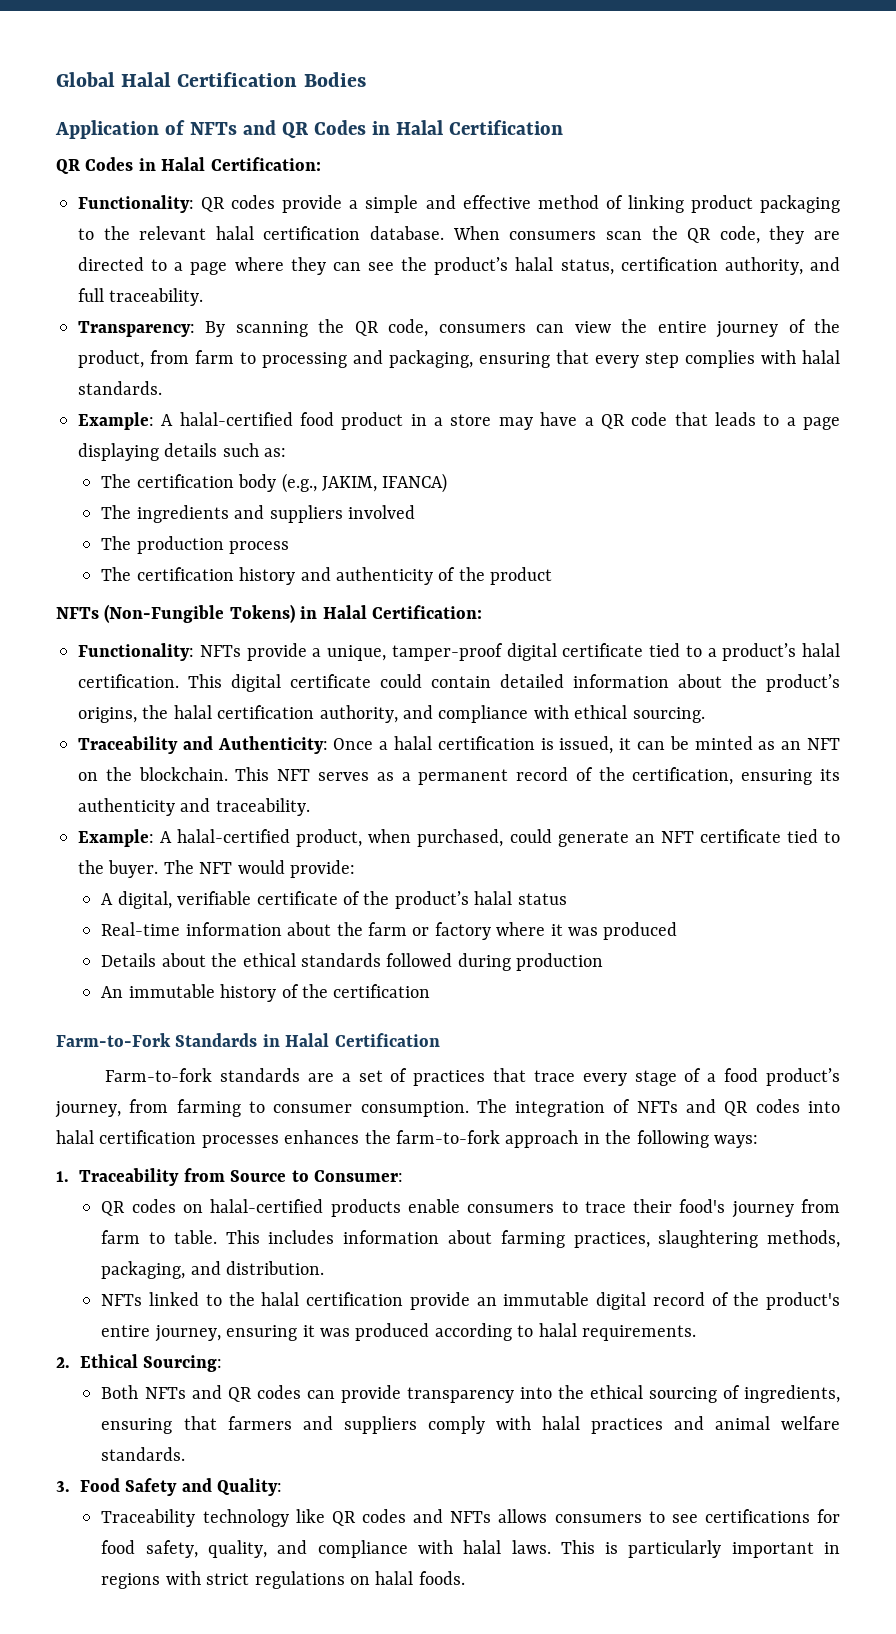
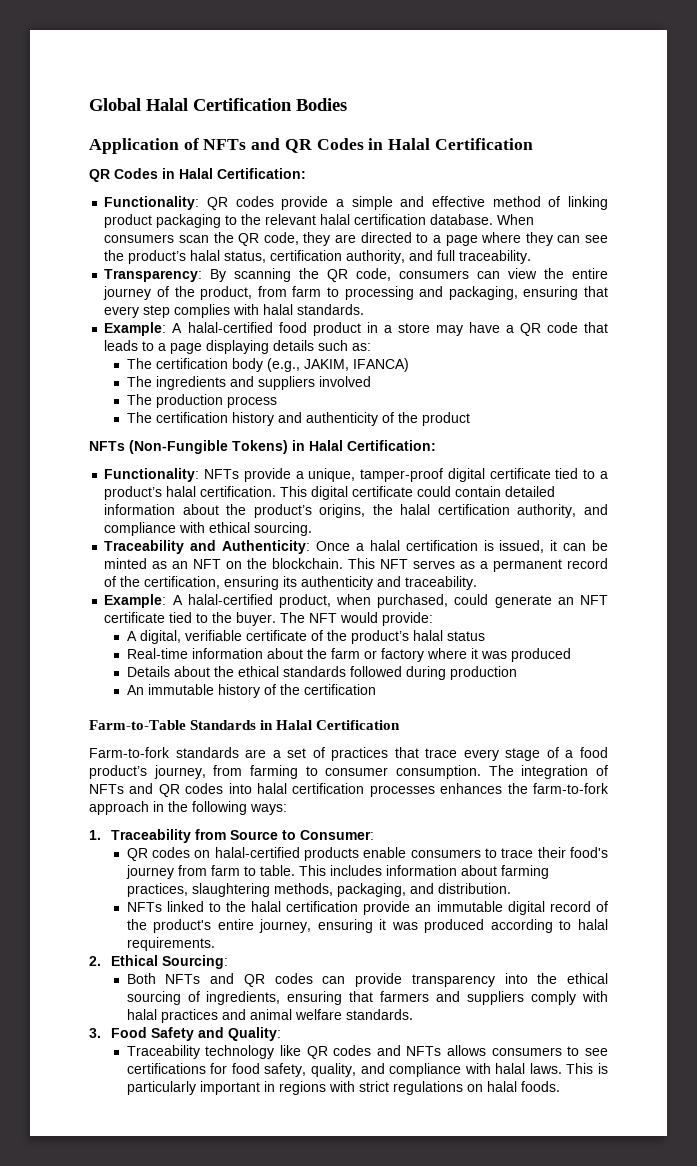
- Farm-to-Fork Standards in Halal Certification
+ Farm-to-Table Standards in Halal Certification

